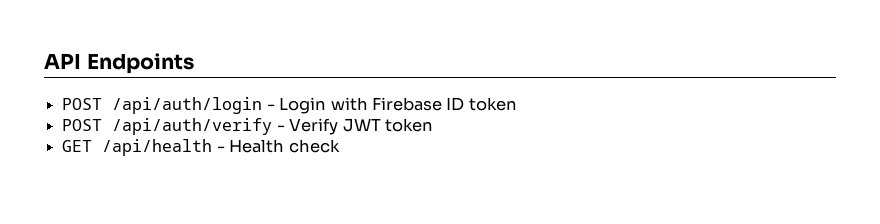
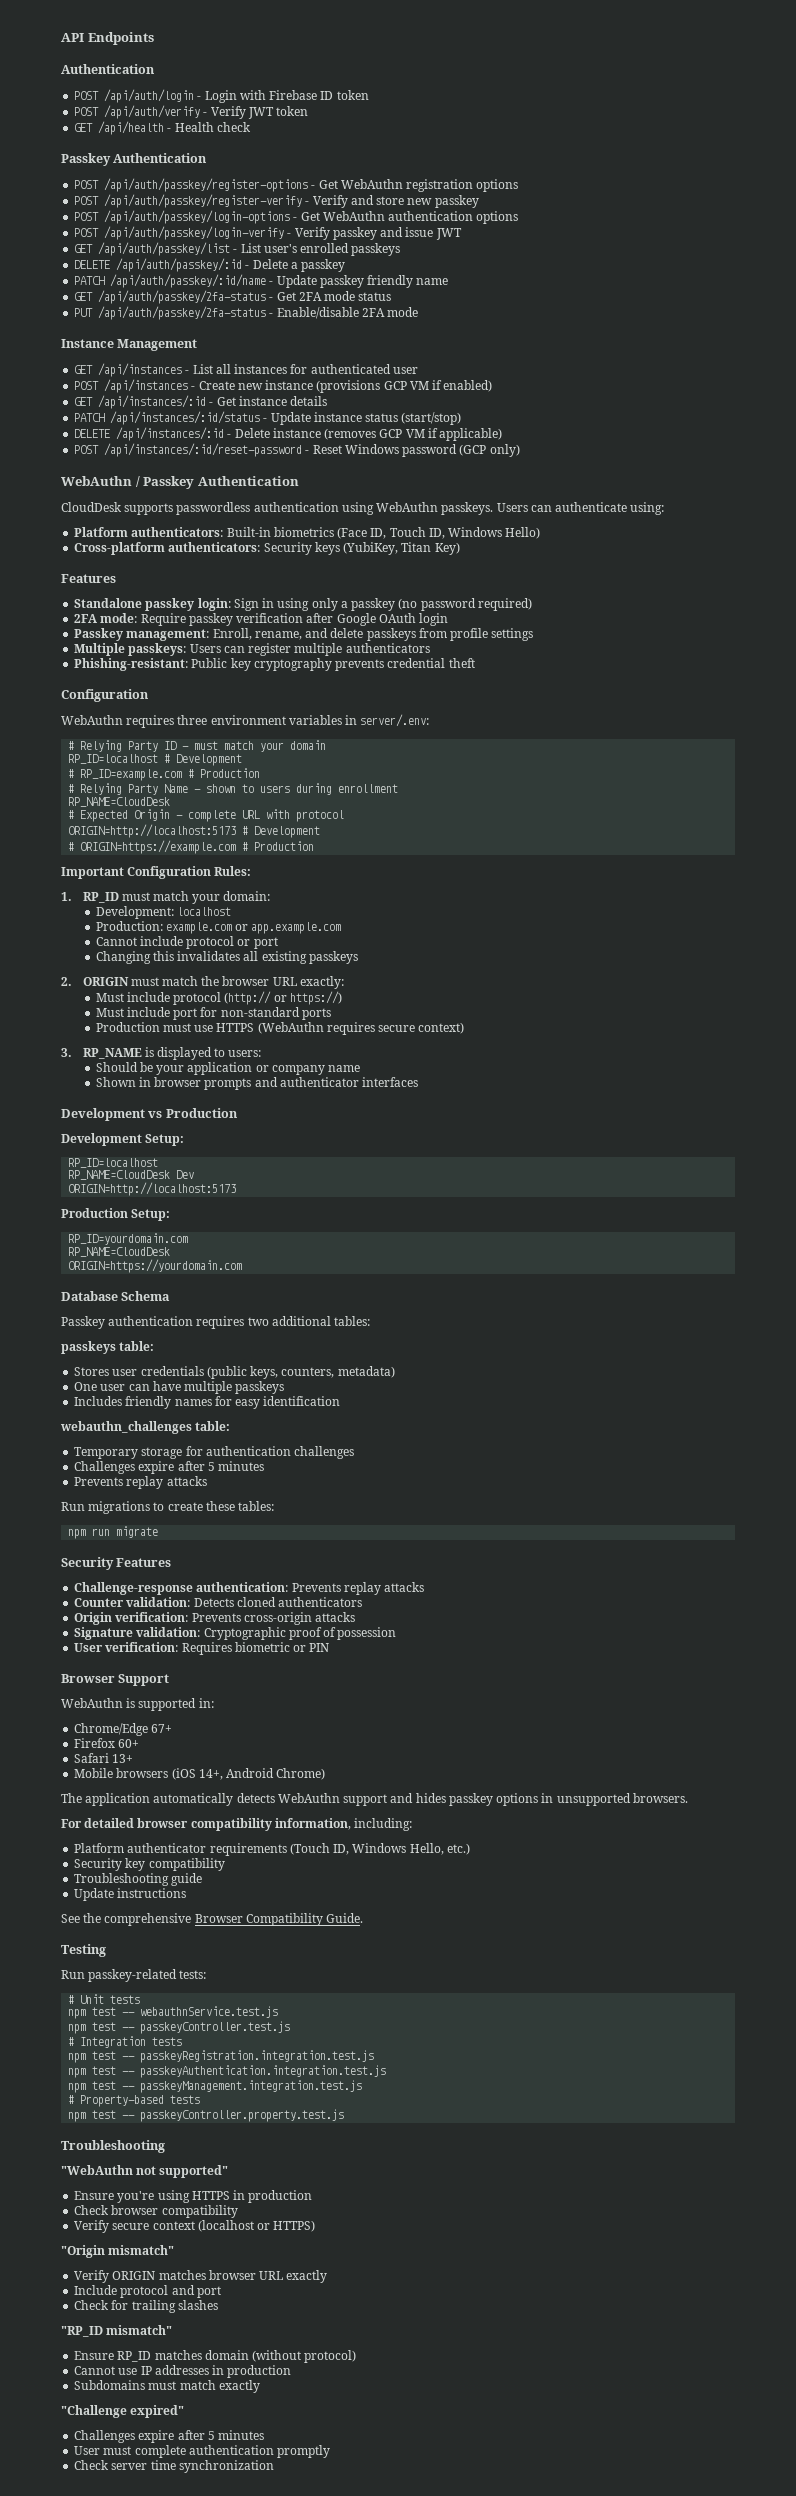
  API Endpoints
+ Authentication
  GET /api/health - Health check
+ Passkey Authentication
+ POST /api/auth/passkey/register-options - Get WebAuthn registration options
+ POST /api/auth/passkey/register-verify - Verify and store new passkey
+ POST /api/auth/passkey/login-options - Get WebAuthn authentication options
+ POST /api/auth/passkey/login-verify - Verify passkey and issue JWT
+ GET /api/auth/passkey/list - List user's enrolled passkeys
+ DELETE /api/auth/passkey/:id - Delete a passkey
+ PATCH /api/auth/passkey/:id/name - Update passkey friendly name
+ GET /api/auth/passkey/2fa-status - Get 2FA mode status
+ PUT /api/auth/passkey/2fa-status - Enable/disable 2FA mode
+ Instance Management
+ GET /api/instances - List all instances for authenticated user
+ POST /api/instances - Create new instance (provisions GCP VM if enabled)
+ GET /api/instances/:id - Get instance details
+ PATCH /api/instances/:id/status - Update instance status (start/stop)
+ DELETE /api/instances/:id - Delete instance (removes GCP VM if applicable)
+ POST /api/instances/:id/reset-password - Reset Windows password (GCP only)
+ WebAuthn / Passkey Authentication
+ CloudDesk supports passwordless authentication using WebAuthn passkeys. Users can authenticate using:
+ Platform authenticators: Built-in biometrics (Face ID, Touch ID, Windows Hello)
+ Cross-platform authenticators: Security keys (YubiKey, Titan Key)
+ Features
+ Standalone passkey login: Sign in using only a passkey (no password required)
+ 2FA mode: Require passkey verification after Google OAuth login
+ Passkey management: Enroll, rename, and delete passkeys from profile settings
+ Multiple passkeys: Users can register multiple authenticators
+ Phishing-resistant: Public key cryptography prevents credential theft
+ Configuration
+ WebAuthn requires three environment variables in server/.env:
+ # Relying Party ID - must match your domain
+ RP_ID=localhost # Development
+ # RP_ID=example.com # Production
+ # Relying Party Name - shown to users during enrollment
+ RP_NAME=CloudDesk
+ # Expected Origin - complete URL with protocol
+ ORIGIN=http://localhost:5173 # Development
+ # ORIGIN=https://example.com # Production
+ Important Configuration Rules:
+ 1. RP_ID must match your domain:
+ Development: localhost
+ Production: example.com or app.example.com
+ Cannot include protocol or port
+ Changing this invalidates all existing passkeys
+ 2. ORIGIN must match the browser URL exactly:
+ Must include protocol (http:// or https://)
+ Must include port for non-standard ports
+ Production must use HTTPS (WebAuthn requires secure context)
+ 3. RP_NAME is displayed to users:
+ Should be your application or company name
+ Shown in browser prompts and authenticator interfaces
+ Development vs Production
+ Development Setup:
+ RP_ID=localhost
+ RP_NAME=CloudDesk Dev
+ ORIGIN=http://localhost:5173
+ Production Setup:
+ RP_ID=yourdomain.com
+ RP_NAME=CloudDesk
+ ORIGIN=https://yourdomain.com
+ Database Schema
+ Passkey authentication requires two additional tables:
+ passkeys table:
+ Stores user credentials (public keys, counters, metadata)
+ One user can have multiple passkeys
+ Includes friendly names for easy identification
+ webauthn_challenges table:
+ Temporary storage for authentication challenges
+ Challenges expire after 5 minutes
+ Prevents replay attacks
+ Run migrations to create these tables:
+ npm run migrate
+ Security Features
+ Challenge-response authentication: Prevents replay attacks
+ Counter validation: Detects cloned authenticators
+ Origin verification: Prevents cross-origin attacks
+ Signature validation: Cryptographic proof of possession
+ User verification: Requires biometric or PIN
+ Browser Support
+ WebAuthn is supported in:
+ Chrome/Edge 67+
+ Firefox 60+
+ Safari 13+
+ Mobile browsers (iOS 14+, Android Chrome)
+ The application automatically detects WebAuthn support and hides passkey options in unsupported browsers.
+ For detailed browser compatibility information, including:
+ Platform authenticator requirements (Touch ID, Windows Hello, etc.)
+ Security key compatibility
+ Troubleshooting guide
+ Update instructions
+ See the comprehensive Browser Compatibility Guide.
+ Testing
+ Run passkey-related tests:
+ # Unit tests
+ npm test -- webauthnService.test.js
+ npm test -- passkeyController.test.js
+ # Integration tests
+ npm test -- passkeyRegistration.integration.test.js
+ npm test -- passkeyAuthentication.integration.test.js
+ npm test -- passkeyManagement.integration.test.js
+ # Property-based tests
+ npm test -- passkeyController.property.test.js
+ Troubleshooting
+ "WebAuthn not supported"
+ Ensure you're using HTTPS in production
+ Check browser compatibility
+ Verify secure context (localhost or HTTPS)
+ "Origin mismatch"
+ Verify ORIGIN matches browser URL exactly
+ Include protocol and port
+ Check for trailing slashes
+ "RP_ID mismatch"
+ Ensure RP_ID matches domain (without protocol)
+ Cannot use IP addresses in production
+ Subdomains must match exactly
+ "Challenge expired"
+ Challenges expire after 5 minutes
+ User must complete authentication promptly
+ Check server time synchronization

